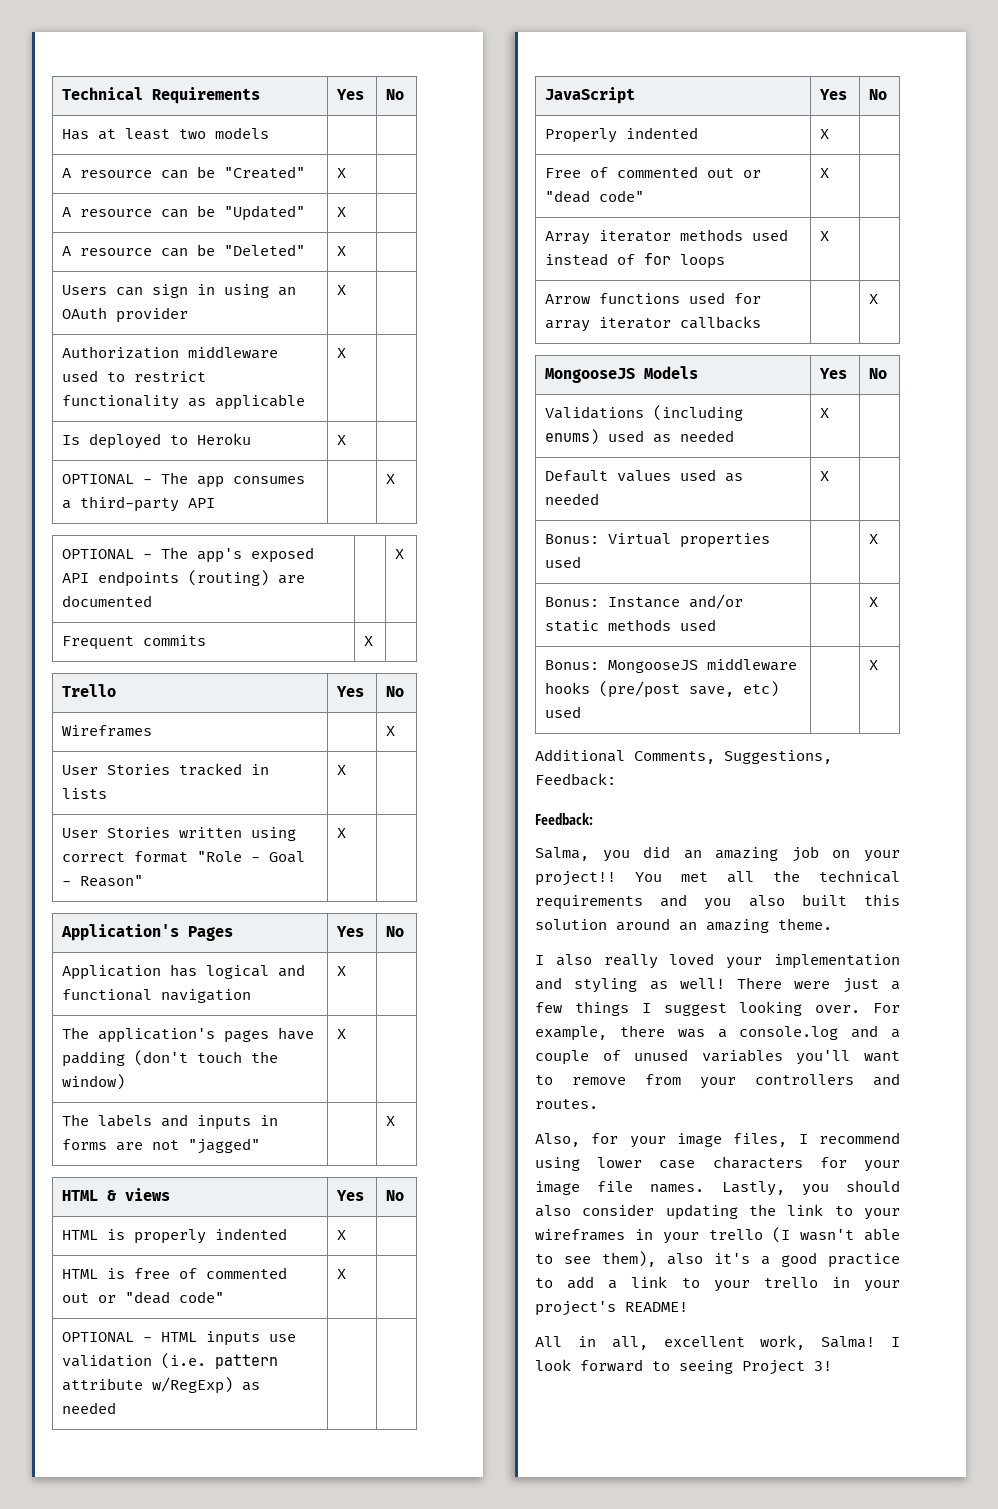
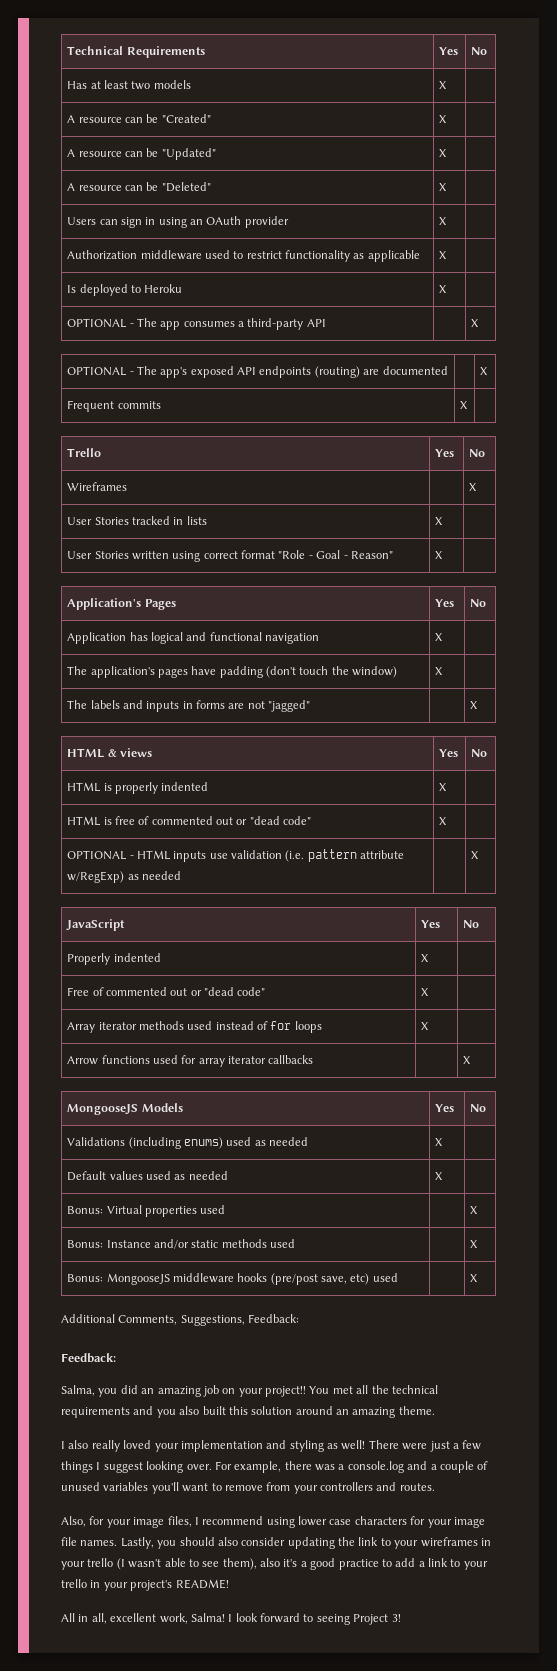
- Has at least two models | |
+ Has at least two models | X |
- OPTIONAL - HTML inputs use validation (i.e. pattern attribute w/RegExp) as needed | |
+ OPTIONAL - HTML inputs use validation (i.e. pattern attribute w/RegExp) as needed | | X

